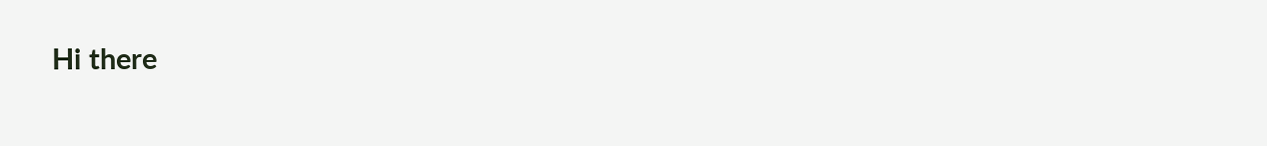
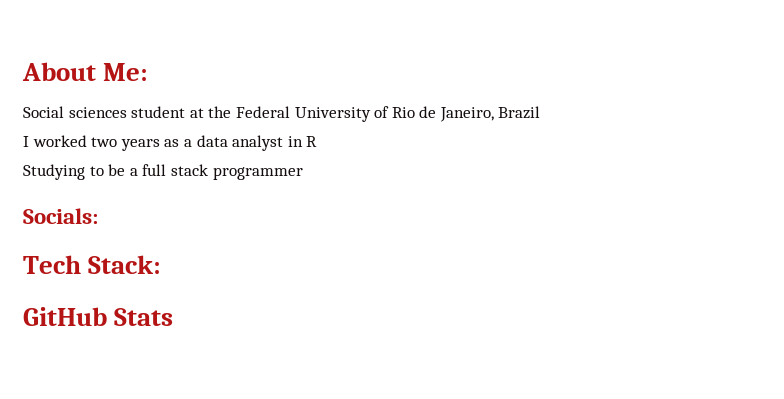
- Hi there
+ About Me:
+ Social sciences student at the Federal University of Rio de Janeiro, Brazil
+ I worked two years as a data analyst in R
+ Studying to be a full stack programmer
+ Socials:
+ Tech Stack:
+ GitHub Stats

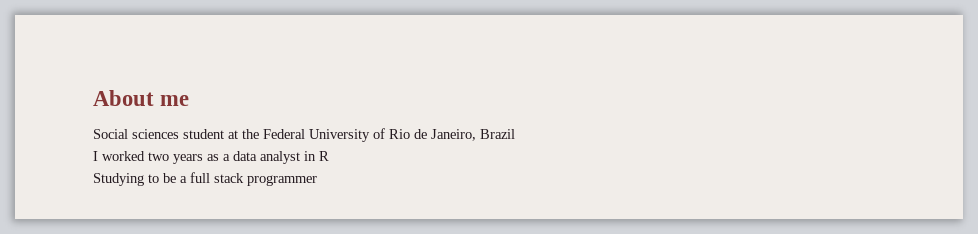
- About Me:
+ About me
- Socials:
- Tech Stack:
- GitHub Stats

